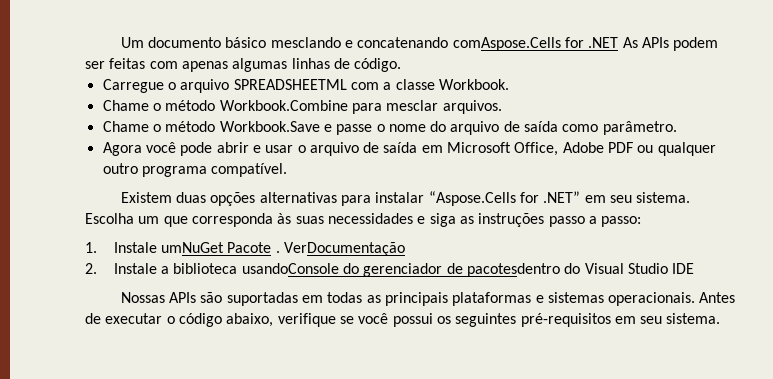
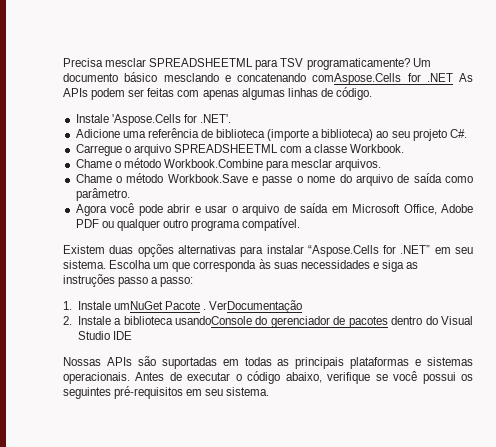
+ Precisa mesclar SPREADSHEETML para TSV programaticamente?
+ Instale 'Aspose.Cells for .NET'.
+ Adicione uma referência de biblioteca (importe a biblioteca) ao seu projeto C#.
- 2. Instale a biblioteca usandoConsole do gerenciador de pacotesdentro do Visual Studio IDE
+ 2. Instale a biblioteca usandoConsole do gerenciador de pacotes dentro do Visual Studio IDE

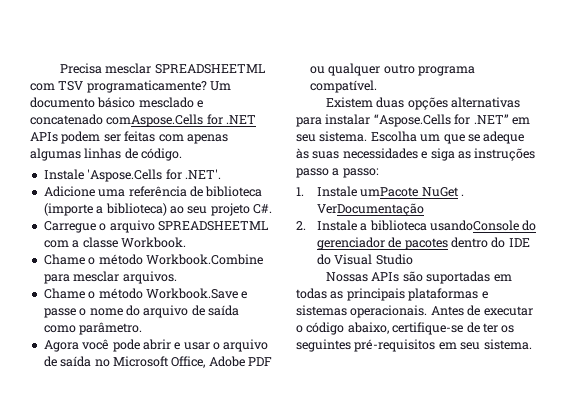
- Precisa mesclar SPREADSHEETML para TSV programaticamente?
+ Precisa mesclar SPREADSHEETML com TSV programaticamente?
- Um documento básico mesclando e concatenando comAspose.Cells for .NET As APIs podem ser feitas com apenas algumas linhas de código.
+ Um documento básico mesclado e concatenado comAspose.Cells for .NET APIs podem ser feitas com apenas algumas linhas de código.
- Agora você pode abrir e usar o arquivo de saída em Microsoft Office, Adobe PDF ou qualquer outro programa compatível.
+ Agora você pode abrir e usar o arquivo de saída no Microsoft Office, Adobe PDF ou qualquer outro programa compatível.
- Escolha um que corresponda às suas necessidades e siga as instruções passo a passo:
+ Escolha um que se adeque às suas necessidades e siga as instruções passo a passo:
- 1. Instale umNuGet Pacote .
+ 1. Instale umPacote NuGet .
- 2. Instale a biblioteca usandoConsole do gerenciador de pacotes dentro do Visual Studio IDE
+ 2. Instale a biblioteca usandoConsole do gerenciador de pacotes dentro do IDE do Visual Studio
- Antes de executar o código abaixo, verifique se você possui os seguintes pré-requisitos em seu sistema.
+ Antes de executar o código abaixo, certifique-se de ter os seguintes pré-requisitos em seu sistema.

